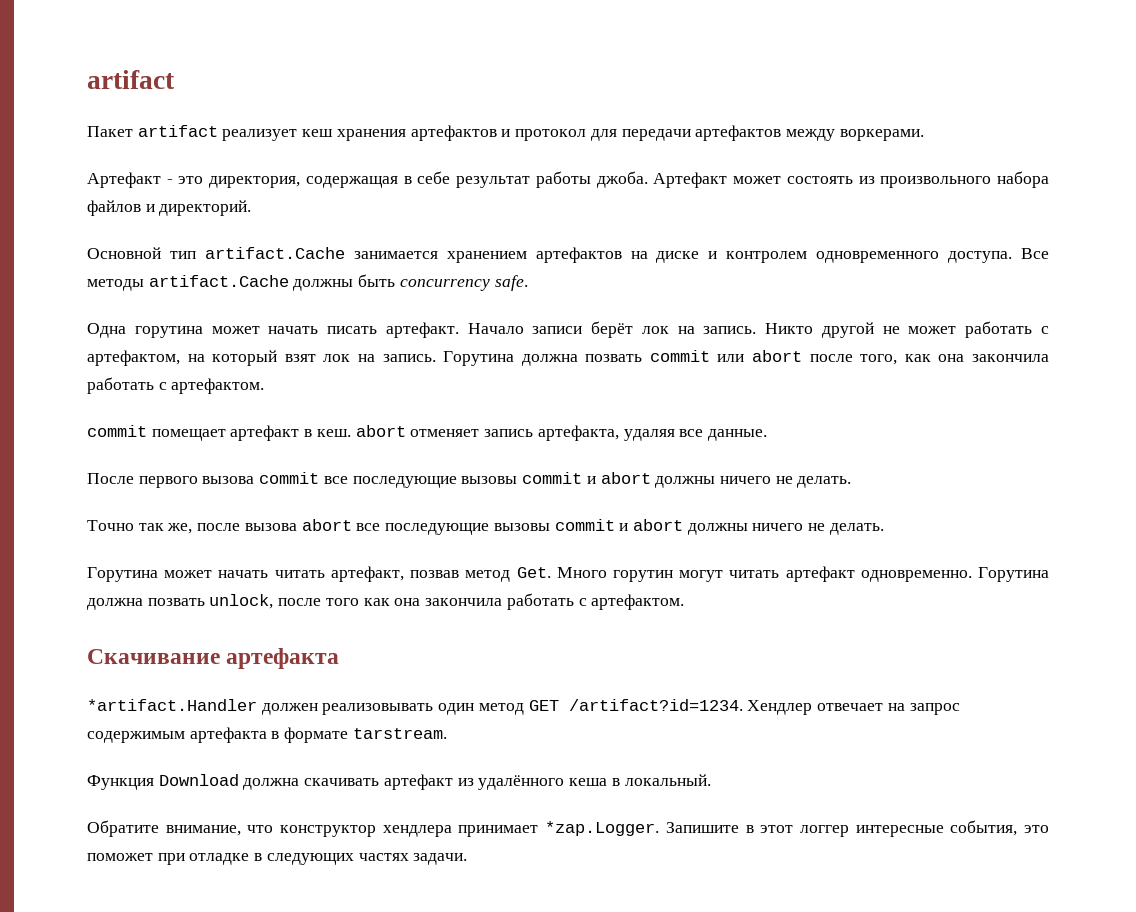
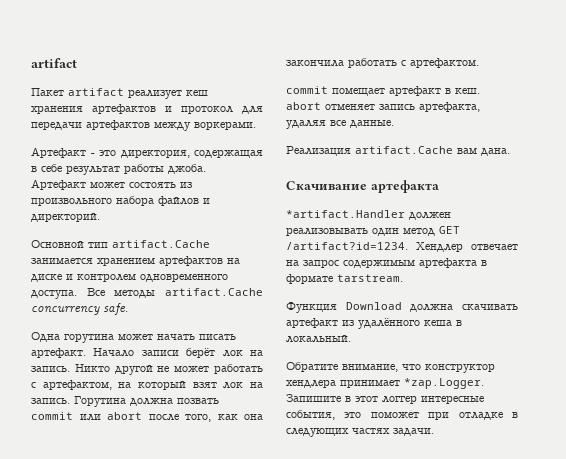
- Все методы artifact.Cache должны быть concurrency safe.
+ Все методы artifact.Cache concurrency safe.
- После первого вызова commit все последующие вызовы commit и abort должны ничего не делать.
- Точно так же, после вызова abort все последующие вызовы commit и abort должны ничего не делать.
- Горутина может начать читать артефакт, позвав метод Get. Много горутин могут читать артефакт одновременно. Горутина должна позвать unlock, после того как она закончила работать с артефактом.
+ Реализация artifact.Cache вам дана.

